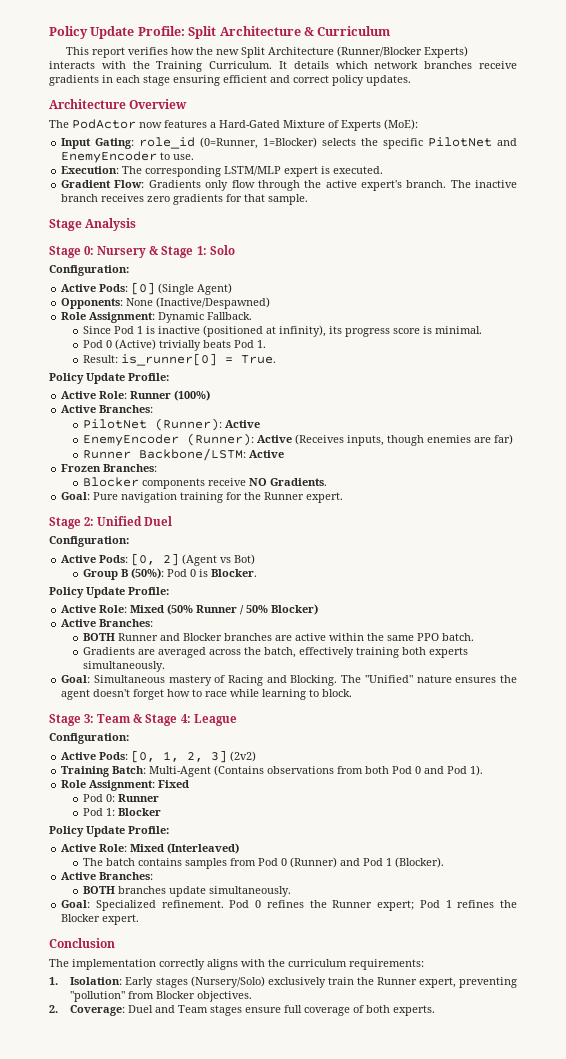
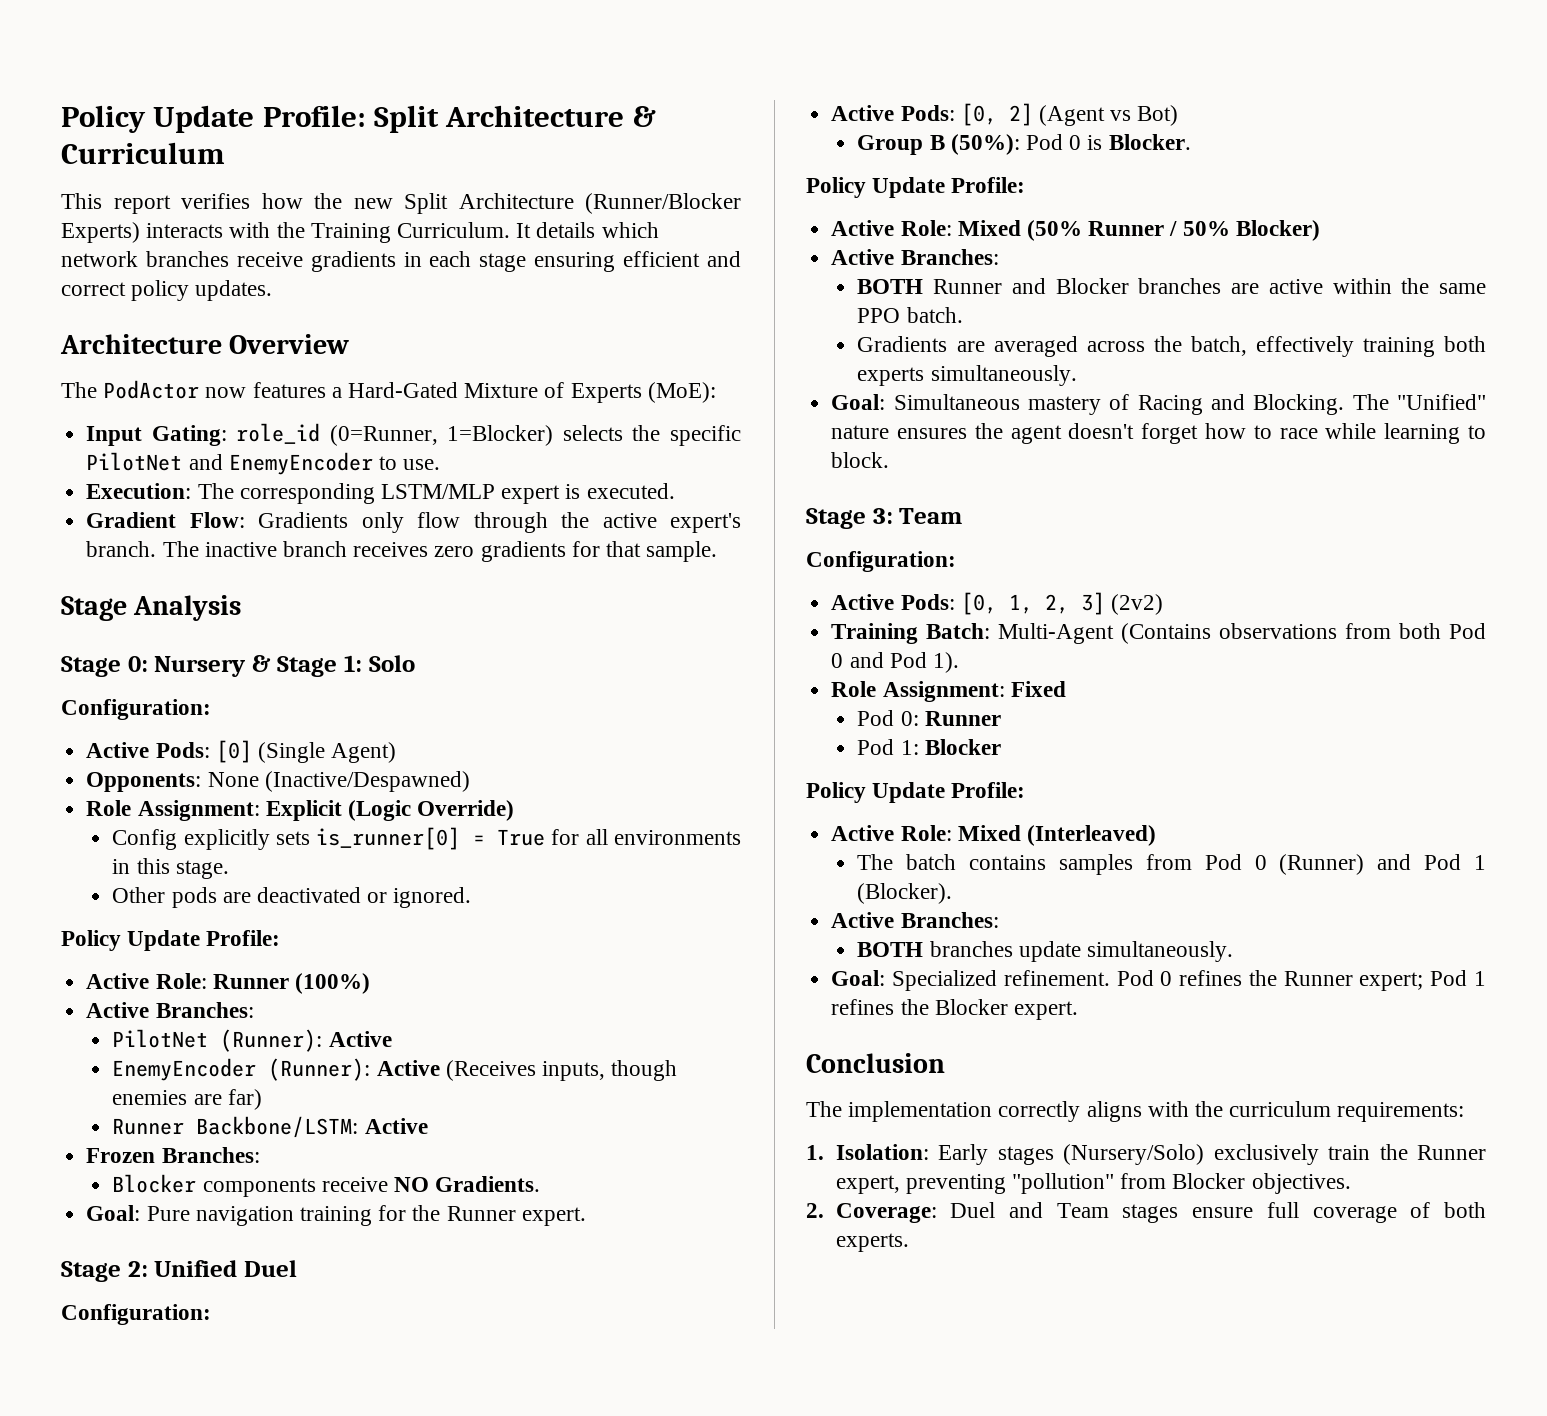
- Role Assignment: Dynamic Fallback.
- Since Pod 1 is inactive (positioned at infinity), its progress score is minimal.
- Pod 0 (Active) trivially beats Pod 1.
- Result: is_runner[0] = True.
+ Role Assignment: Explicit (Logic Override)
+ Config explicitly sets is_runner[0] = True for all environments in this stage.
+ Other pods are deactivated or ignored.
- Stage 3: Team & Stage 4: League
+ Stage 3: Team

